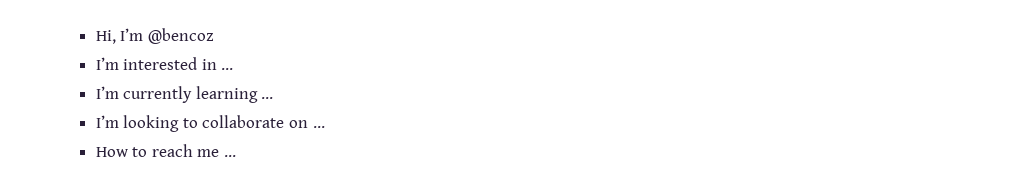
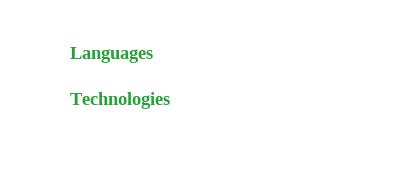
- Hi, I’m @bencoz
- I’m interested in ...
- I’m currently learning ...
- I’m looking to collaborate on ...
- How to reach me ...
+ Languages
+ Technologies

